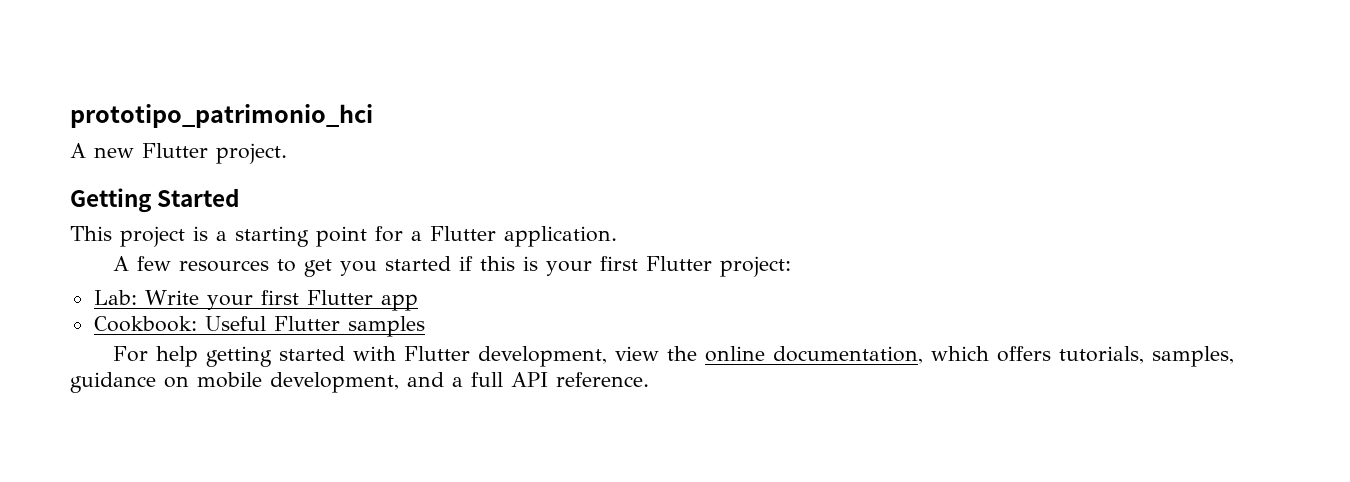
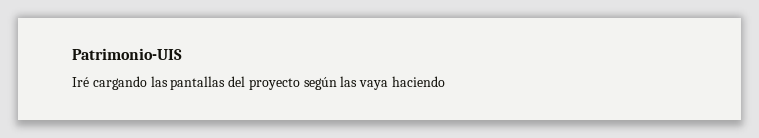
- prototipo_patrimonio_hci
- A new Flutter project.
- Getting Started
- This project is a starting point for a Flutter application.
- A few resources to get you started if this is your first Flutter project:
- Lab: Write your first Flutter app
- Cookbook: Useful Flutter samples
- For help getting started with Flutter development, view the online documentation, which offers tutorials, samples, guidance on mobile development, and a full API reference.
+ Patrimonio-UIS
+ Iré cargando las pantallas del proyecto según las vaya haciendo

